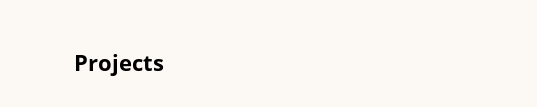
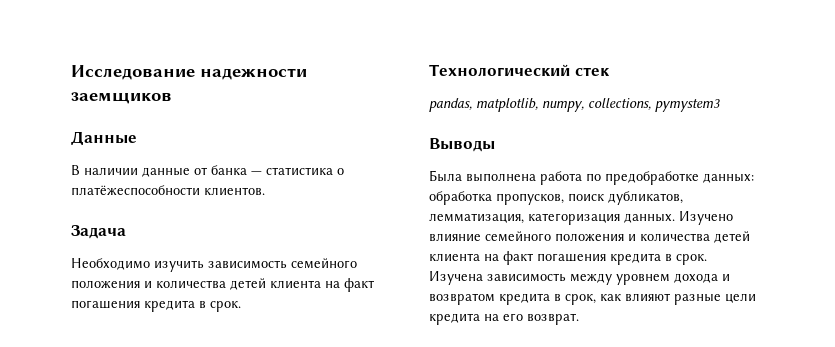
- Projects
+ Исследование надежности заемщиков
+ Данные
+ В наличии данные от банка — статистика о платёжеспособности клиентов.
+ Задача
+ Необходимо изучить зависимость семейного положения и количества детей клиента на факт погашения кредита в срок.
+ Технологический стек
+ pandas, matplotlib, numpy, collections, pymystem3
+ Выводы
+ Была выполнена работа по предобработке данных: обработка пропусков, поиск дубликатов, лемматизация, категоризация данных. Изучено влияние семейного положения и количества детей клиента на факт погашения кредита в срок. Изучена зависимость между уровнем дохода и возвратом кредита в срок, как влияют разные цели кредита на его возврат.

